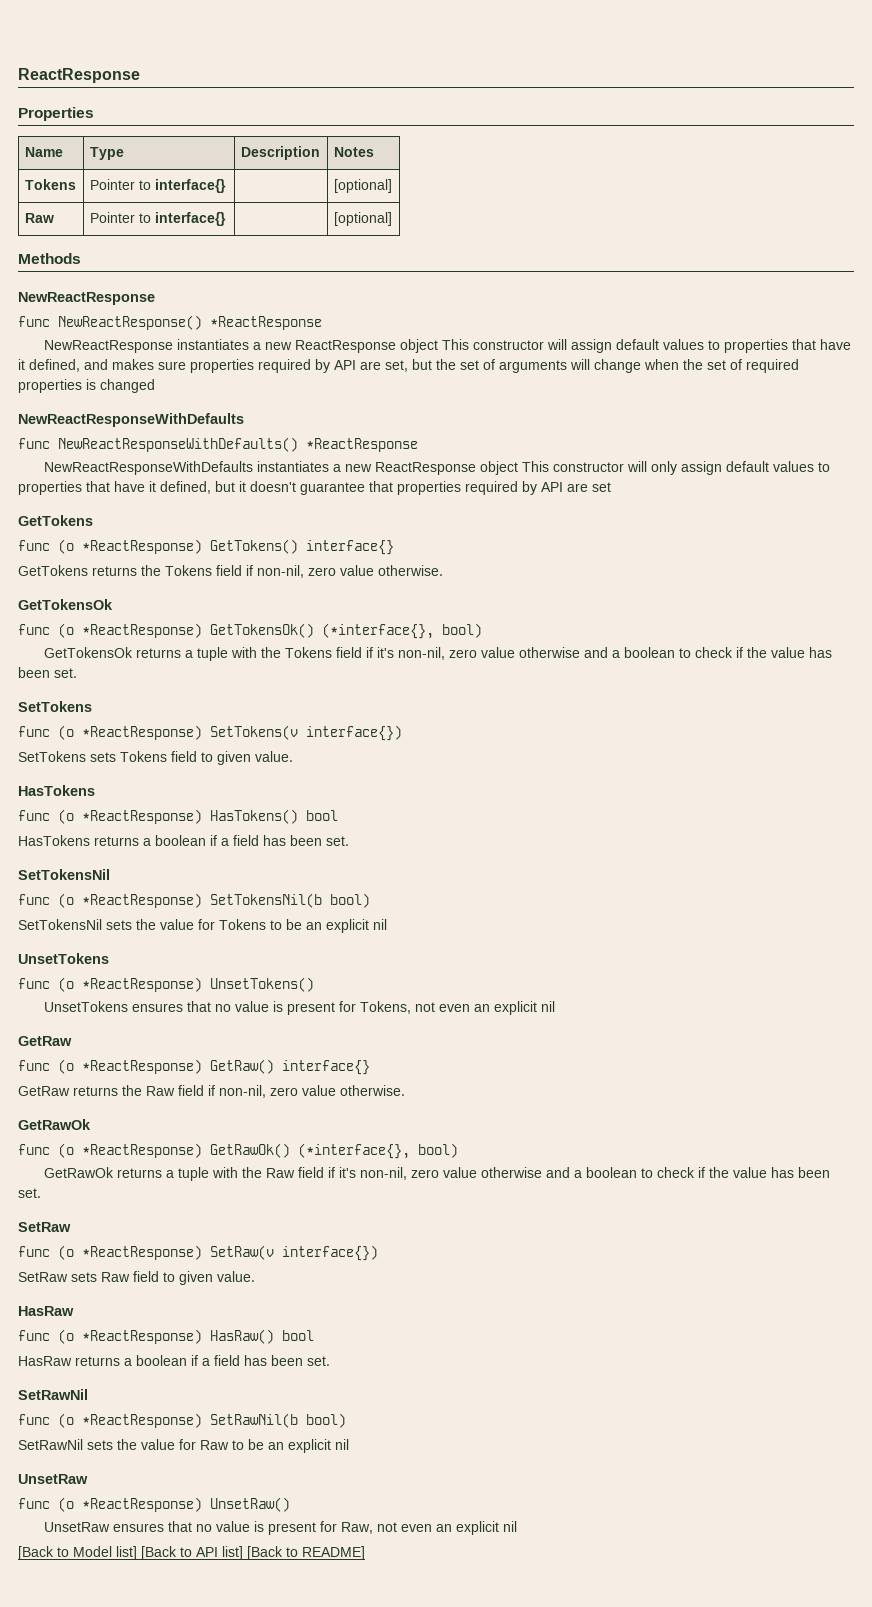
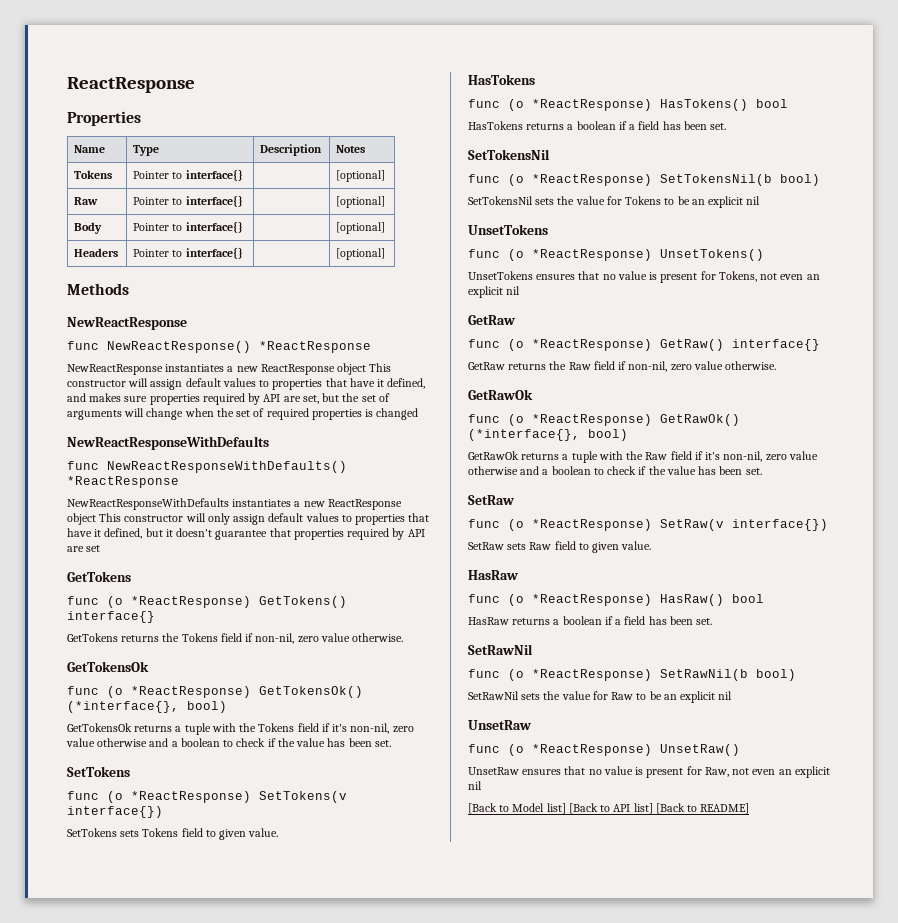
+ Body | Pointer to interface{} | | [optional]
+ Headers | Pointer to interface{} | | [optional]

